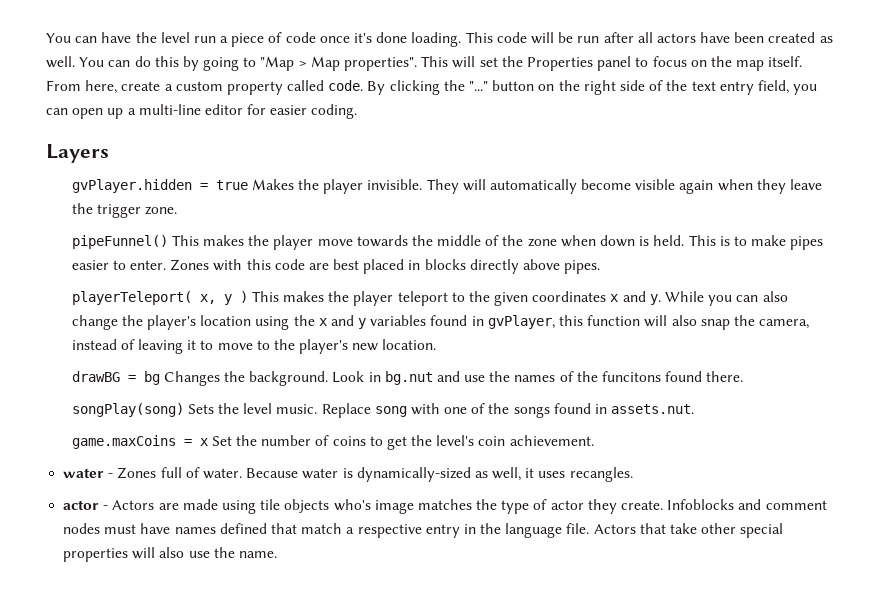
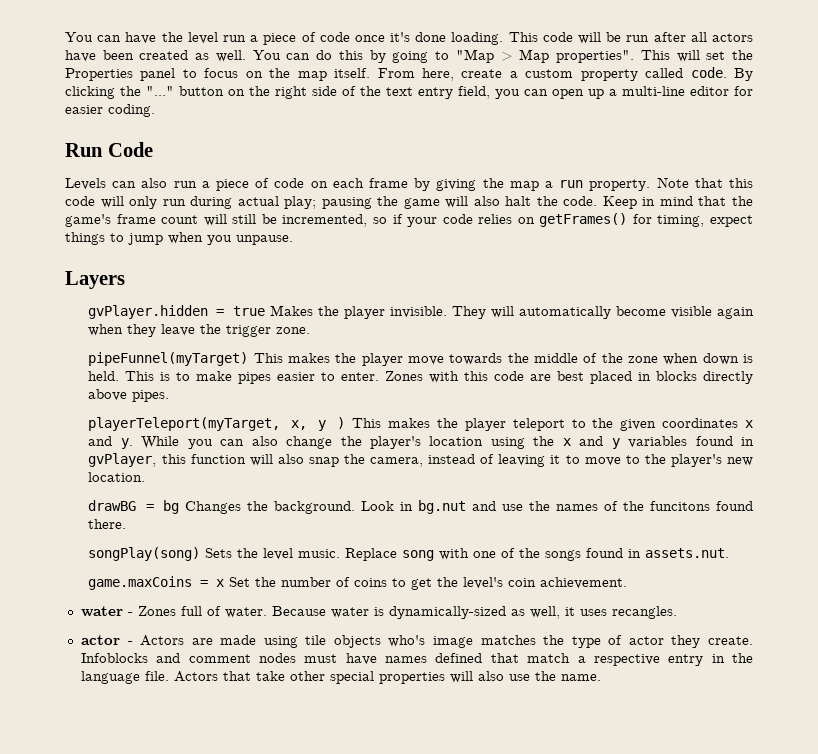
+ Run Code
+ Levels can also run a piece of code on each frame by giving the map a run property. Note that this code will only run during actual play; pausing the game will also halt the code. Keep in mind that the game's frame count will still be incremented, so if your code relies on getFrames() for timing, expect things to jump when you unpause.
- pipeFunnel() This makes the player move towards the middle of the zone when down is held.
+ pipeFunnel(myTarget) This makes the player move towards the middle of the zone when down is held.
- playerTeleport( x, y ) This makes the player teleport to the given coordinates x and y.
+ playerTeleport(myTarget, x, y ) This makes the player teleport to the given coordinates x and y.

